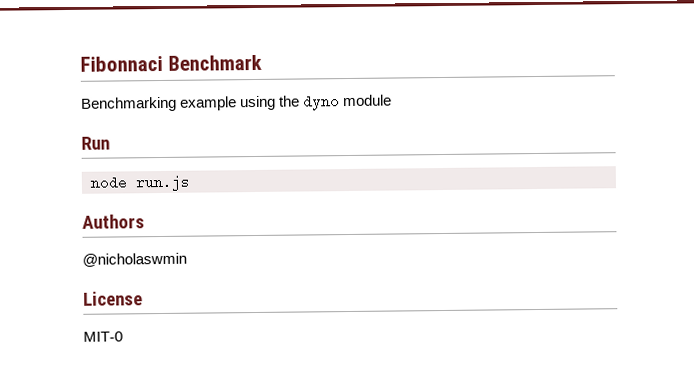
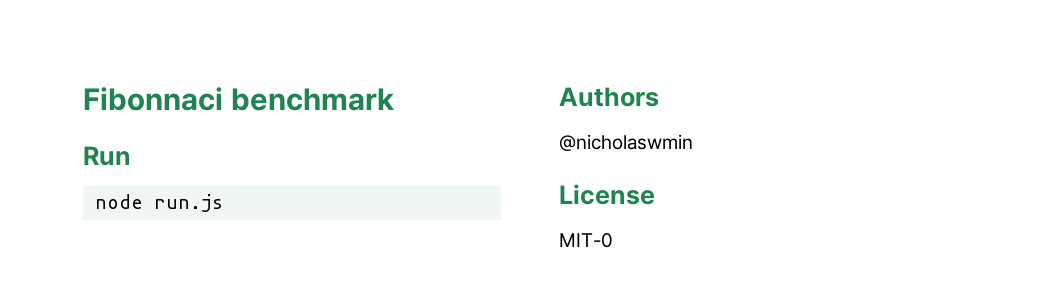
- Fibonnaci Benchmark
- Benchmarking example using the dyno module
+ Fibonnaci benchmark

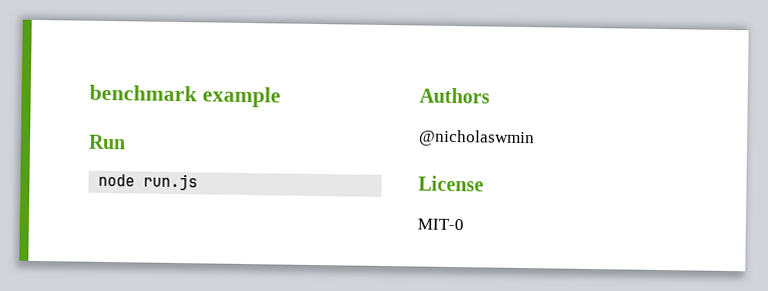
- Fibonnaci benchmark
+ benchmark example

